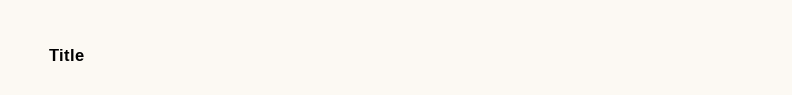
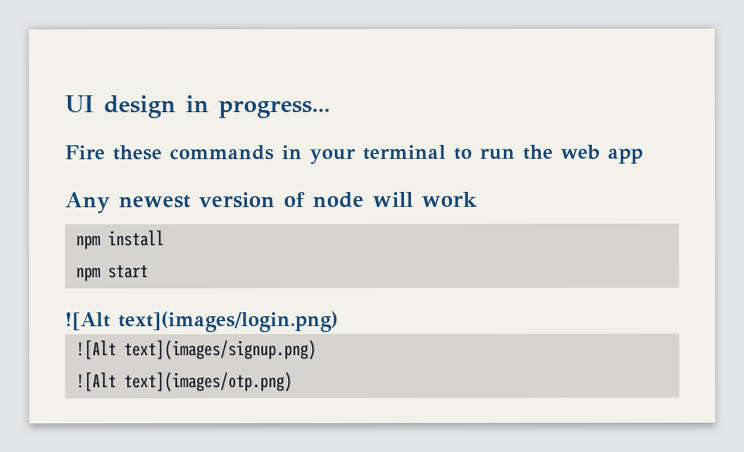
- Title
+ UI design in progress...
+ Fire these commands in your terminal to run the web app
+ Any newest version of node will work
+ npm install
+ npm start
+ ![Alt text](images/login.png)
+ ![Alt text](images/signup.png)
+ ![Alt text](images/otp.png)

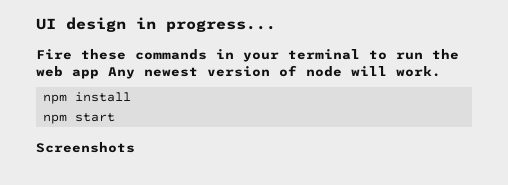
- Fire these commands in your terminal to run the web app
- Any newest version of node will work
+ Fire these commands in your terminal to run the web app Any newest version of node will work.
- ![Alt text](images/login.png)
- ![Alt text](images/signup.png)
- ![Alt text](images/otp.png)
+ Screenshots

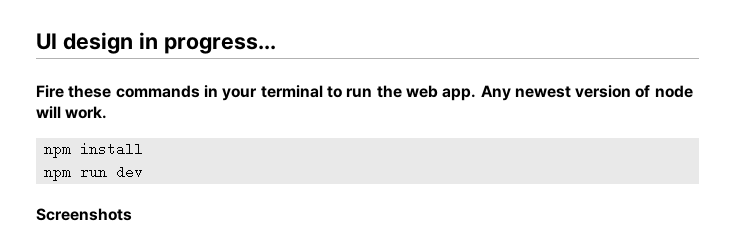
- Fire these commands in your terminal to run the web app Any newest version of node will work.
+ Fire these commands in your terminal to run the web app. Any newest version of node will work.
- npm start
+ npm run dev

